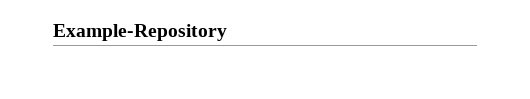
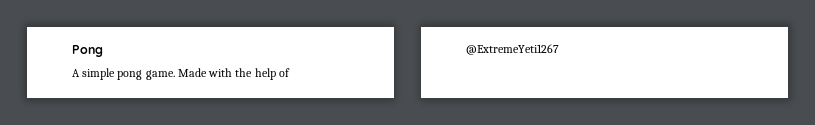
- Example-Repository
+ Pong
+ A simple pong game. Made with the help of @ExtremeYeti1267

